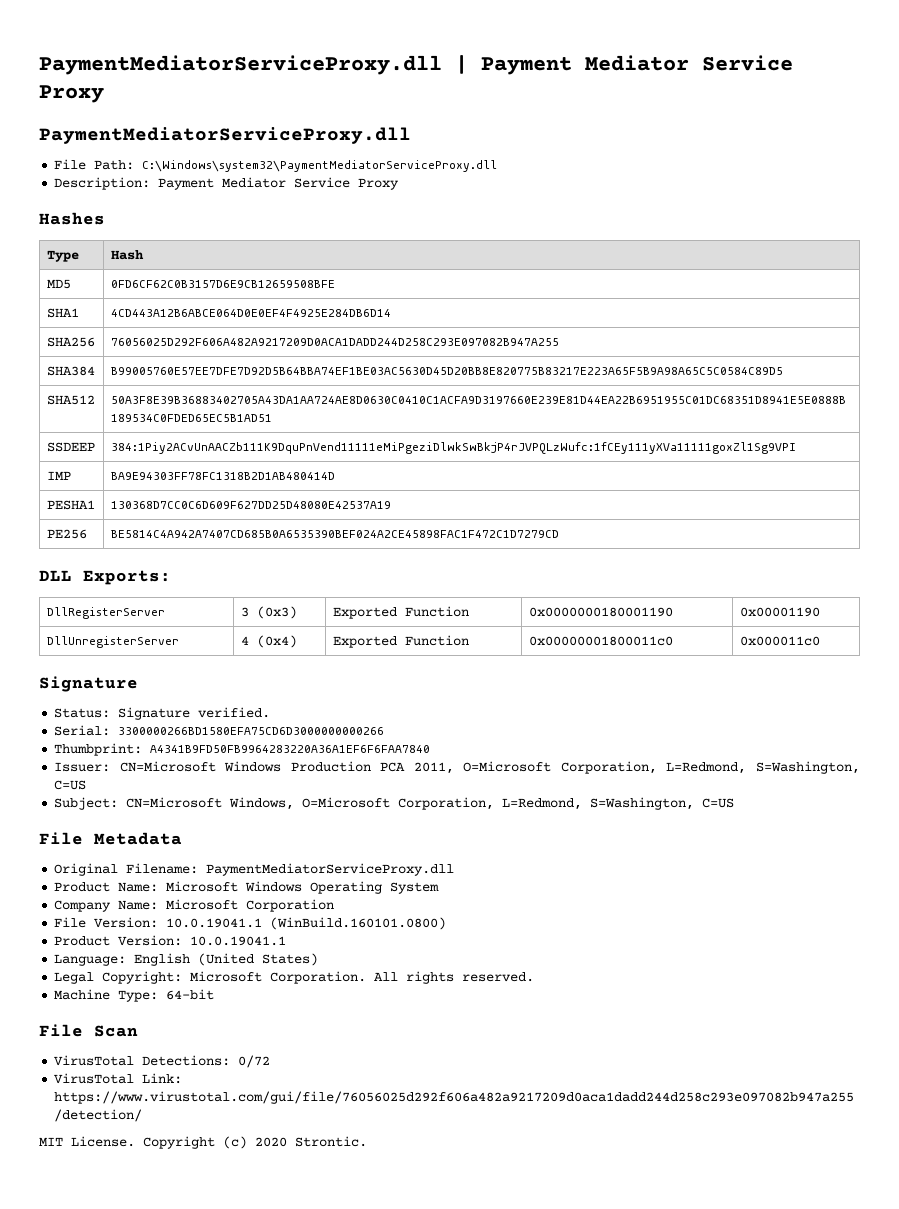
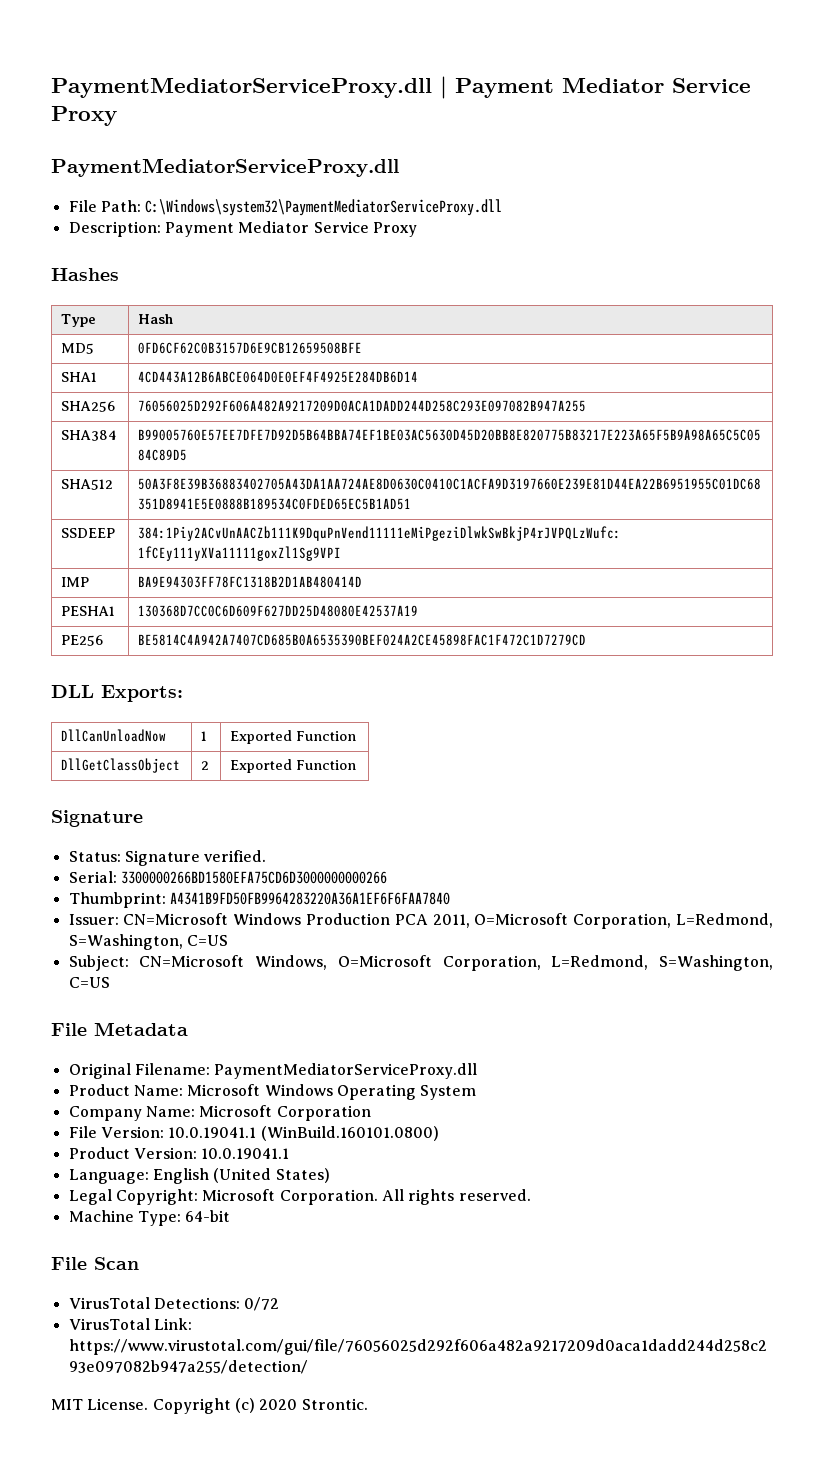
- DllRegisterServer | 3 (0x3) | Exported Function | 0x0000000180001190 | 0x00001190
- DllUnregisterServer | 4 (0x4) | Exported Function | 0x00000001800011c0 | 0x000011c0
+ DllCanUnloadNow | 1 | Exported Function
+ DllGetClassObject | 2 | Exported Function

